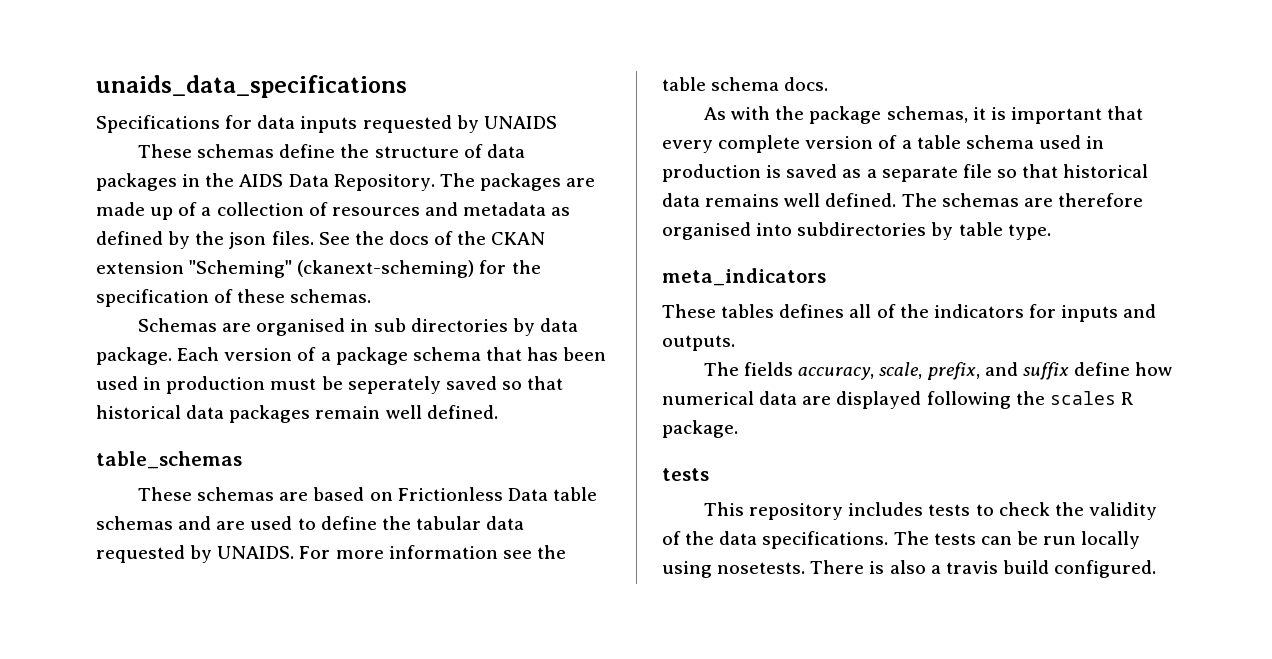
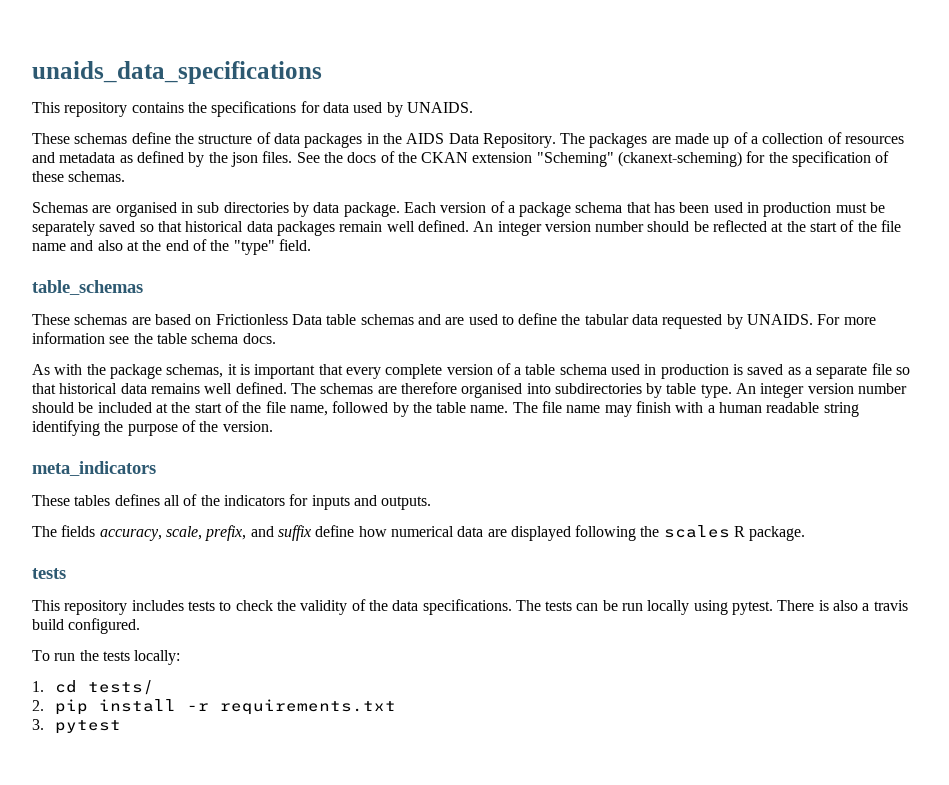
- Specifications for data inputs requested by UNAIDS
+ This repository contains the specifications for data used by UNAIDS.
- Each version of a package schema that has been used in production must be seperately saved so that historical data packages remain well defined.
+ Each version of a package schema that has been used in production must be separately saved so that historical data packages remain well defined. An integer version number should be reflected at the start of the file name and also at the end of the "type" field.
+ An integer version number should be included at the start of the file name, followed by the table name. The file name may finish with a human readable string identifying the purpose of the version.
- The tests can be run locally using nosetests.
+ The tests can be run locally using pytest.
+ To run the tests locally:
+ 1. cd tests/
+ 2. pip install -r requirements.txt
+ 3. pytest

